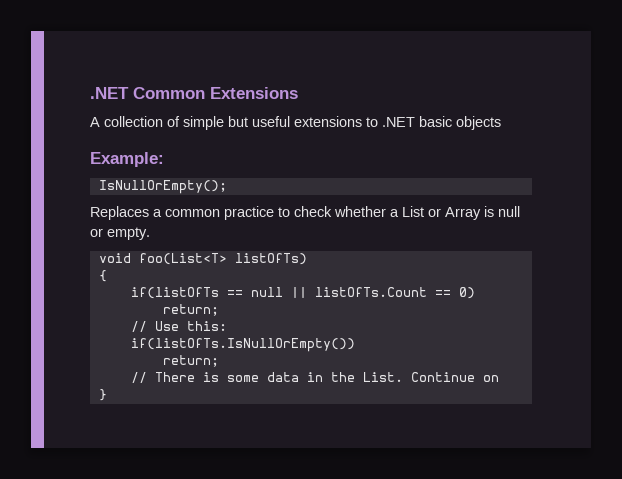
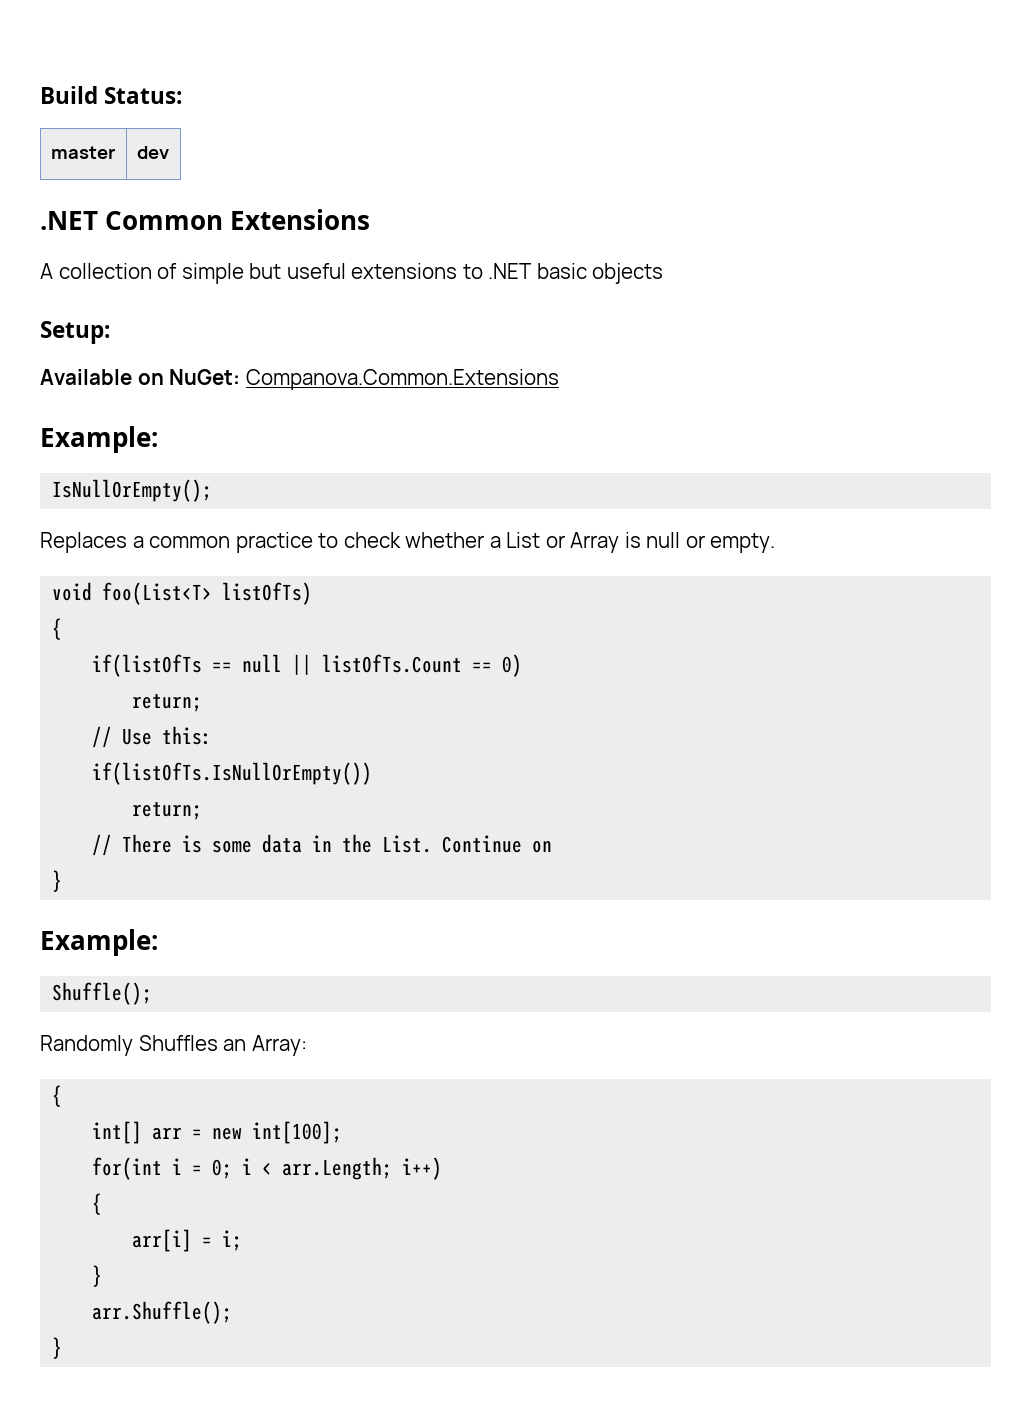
+ Build Status:
+ master | dev
+ Setup:
+ Available on NuGet: Companova.Common.Extensions
  Continue on
+ }
+ Example:
+ Shuffle();
+ Randomly Shuffles an Array:
+ {
+ int[] arr = new int[100];
+ for(int i = 0; i < arr.Length; i++)
+ {
+ arr[i] = i;
+ }
+ arr.Shuffle();

